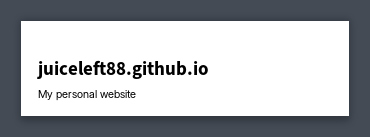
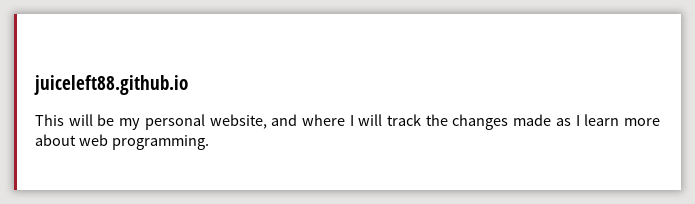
- My personal website
+ This will be my personal website, and where I will track the changes made as I learn more about web programming.

